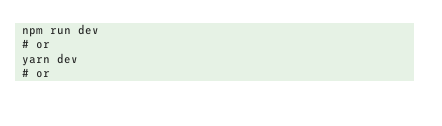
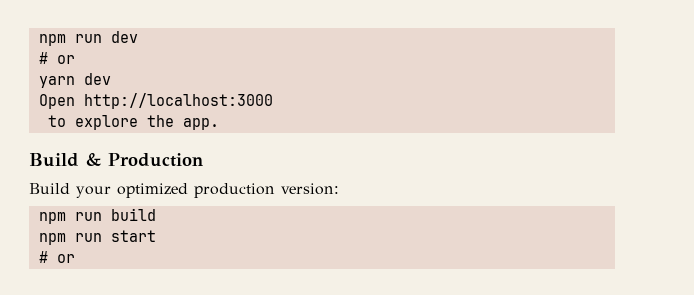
+ Open http://localhost:3000
+ to explore the app.
+ Build & Production
+ Build your optimized production version:
+ npm run build
+ npm run start

